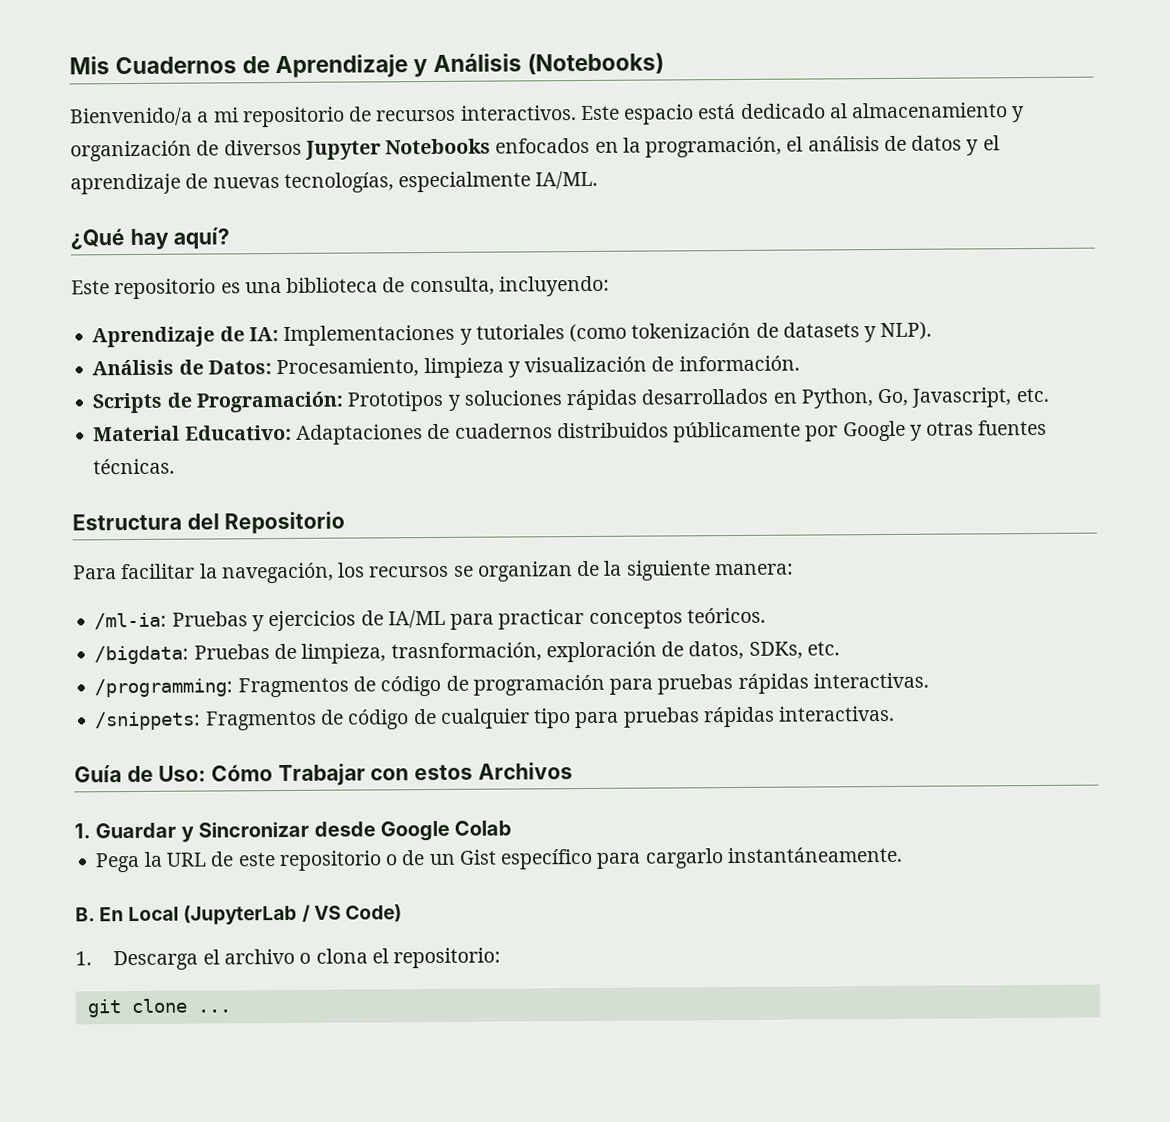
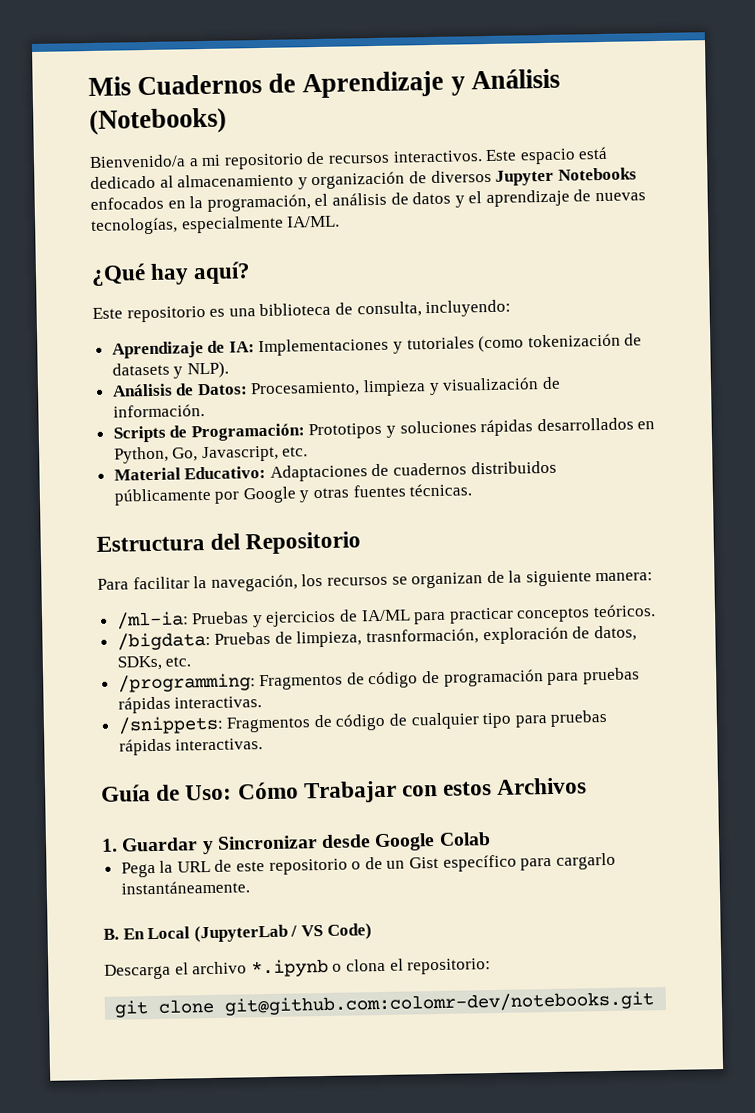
- 1. Descarga el archivo o clona el repositorio:
+ Descarga el archivo *.ipynb o clona el repositorio:
- git clone ...
+ git clone git@github.com:colomr-dev/notebooks.git

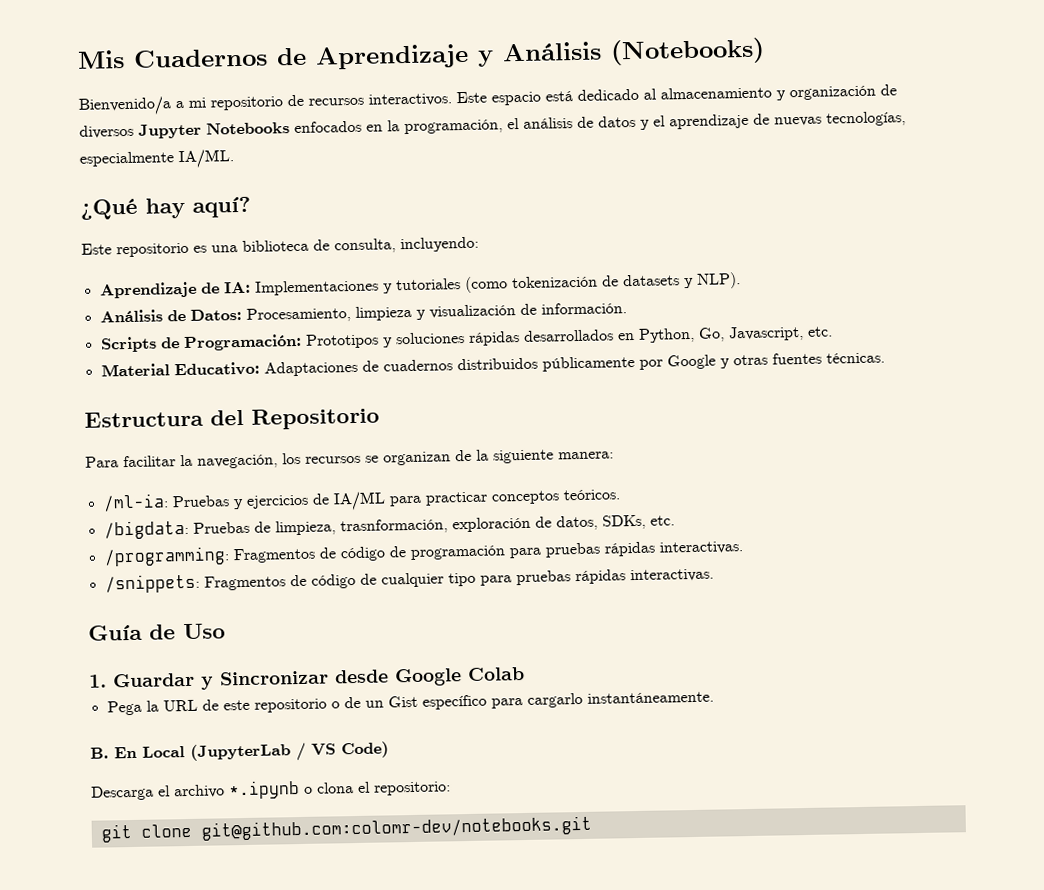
- Guía de Uso: Cómo Trabajar con estos Archivos
+ Guía de Uso

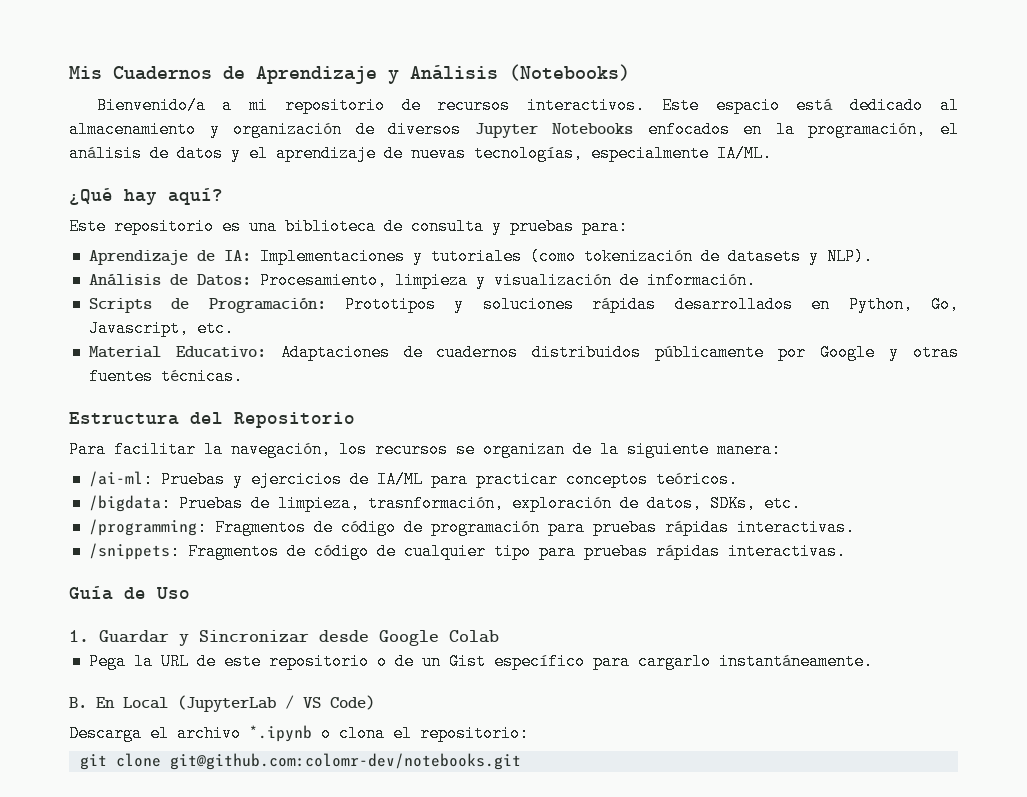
- Este repositorio es una biblioteca de consulta, incluyendo:
+ Este repositorio es una biblioteca de consulta y pruebas para:
- /ml-ia: Pruebas y ejercicios de IA/ML para practicar conceptos teóricos.
+ /ai-ml: Pruebas y ejercicios de IA/ML para practicar conceptos teóricos.

